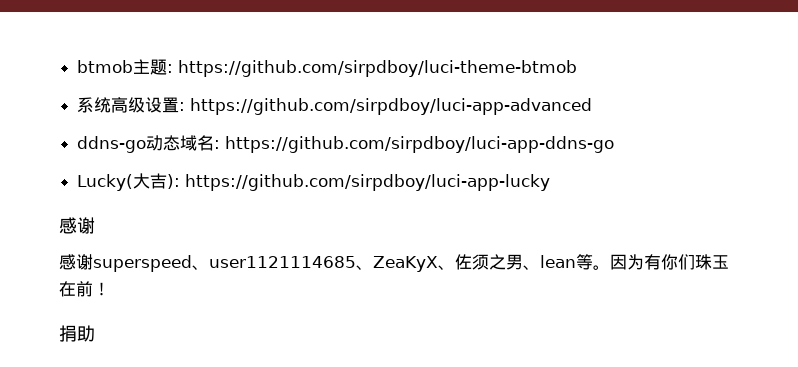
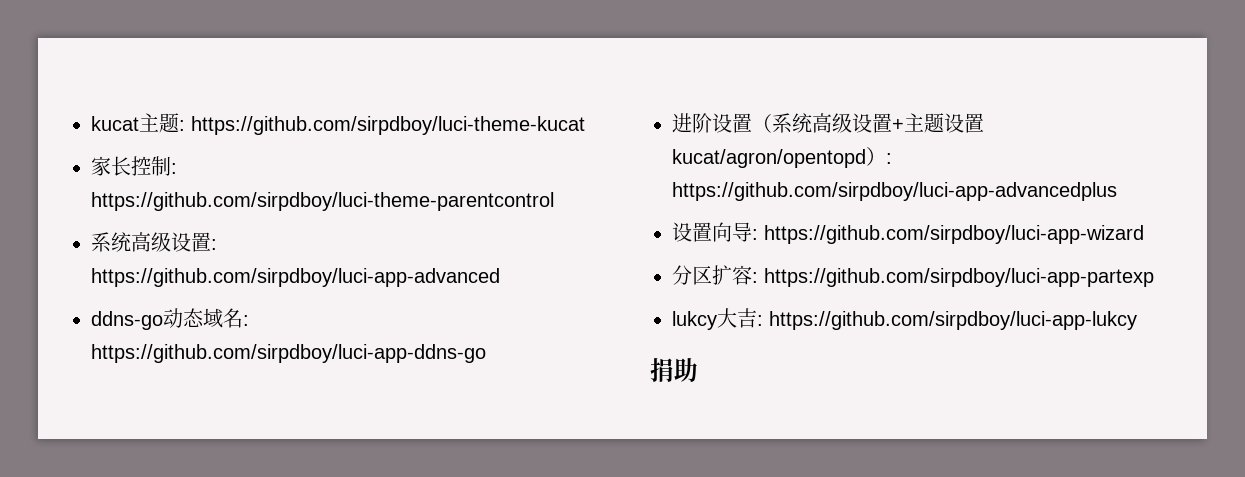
- btmob主题: https://github.com/sirpdboy/luci-theme-btmob
+ kucat主题: https://github.com/sirpdboy/luci-theme-kucat
+ 家长控制: https://github.com/sirpdboy/luci-theme-parentcontrol
- Lucky(大吉): https://github.com/sirpdboy/luci-app-lucky
- 感谢
- 感谢superspeed、user1121114685、ZeaKyX、佐须之男、lean等。因为有你们珠玉在前！
+ 进阶设置（系统高级设置+主题设置kucat/agron/opentopd）: https://github.com/sirpdboy/luci-app-advancedplus
+ 设置向导: https://github.com/sirpdboy/luci-app-wizard
+ 分区扩容: https://github.com/sirpdboy/luci-app-partexp
+ lukcy大吉: https://github.com/sirpdboy/luci-app-lukcy

